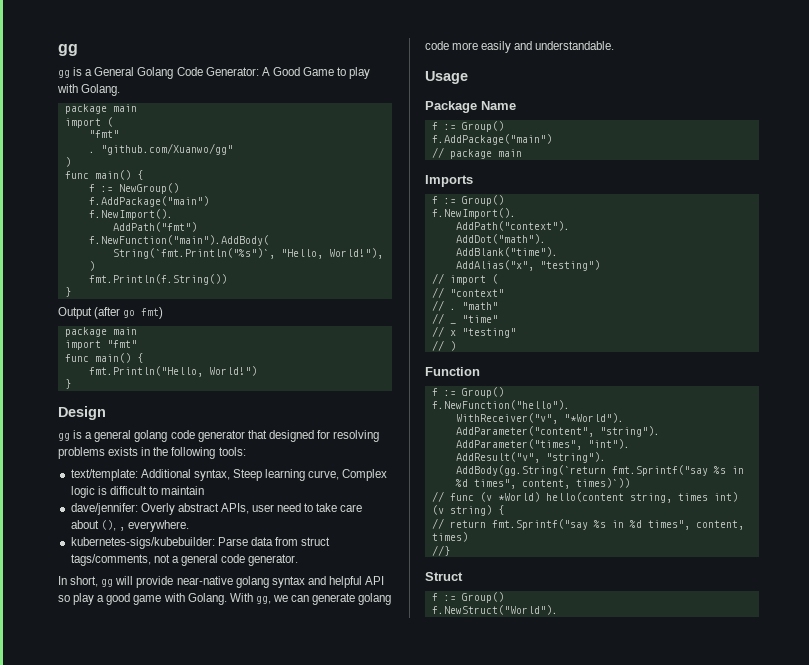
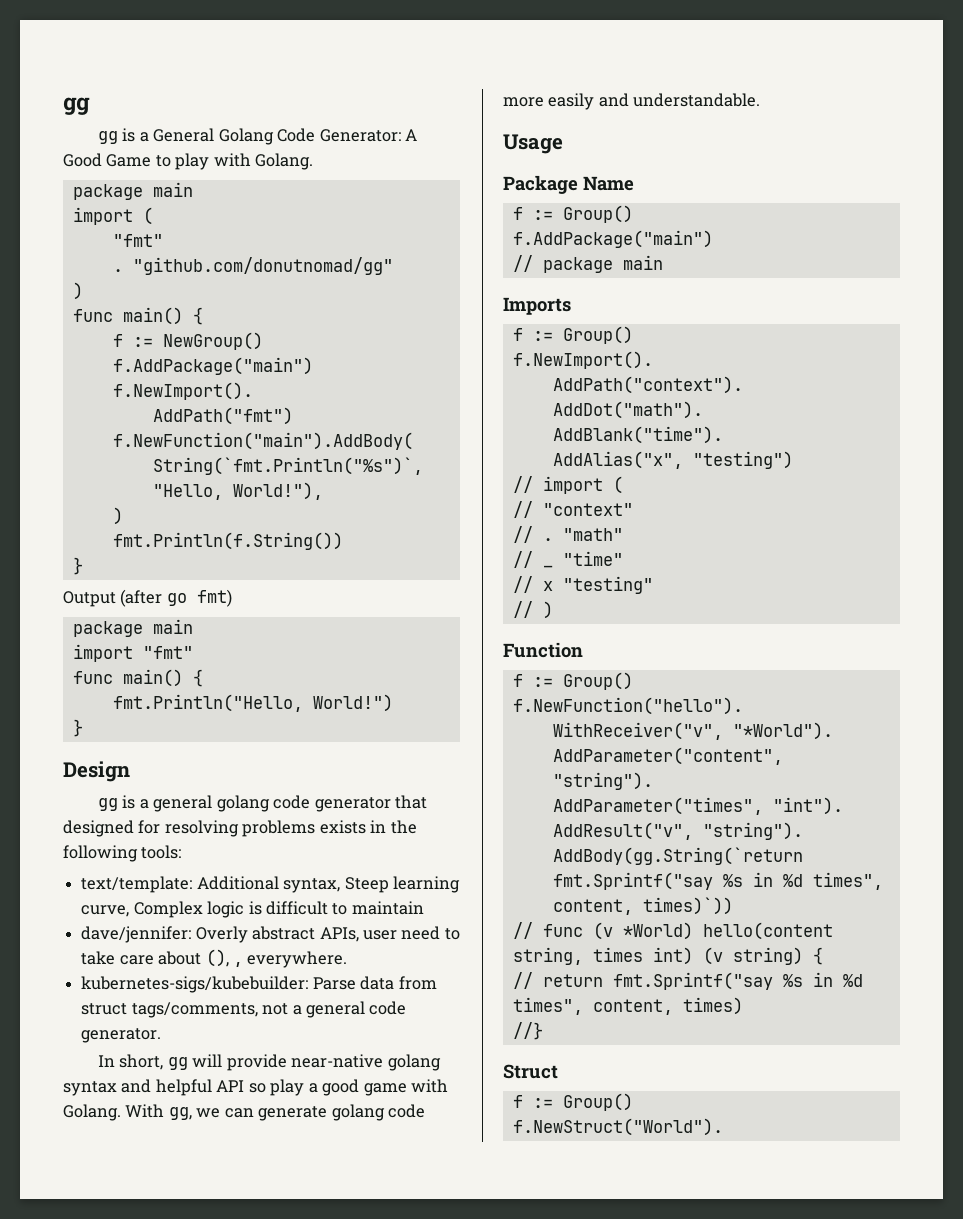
- "github.com/Xuanwo/gg"
+ "github.com/donutnomad/gg"

